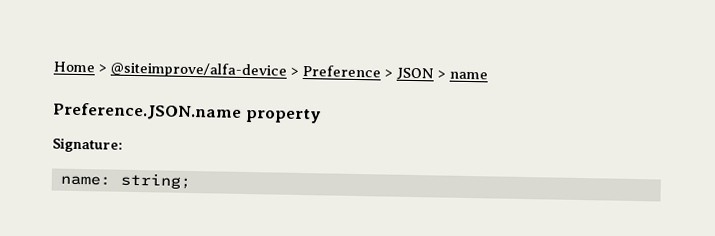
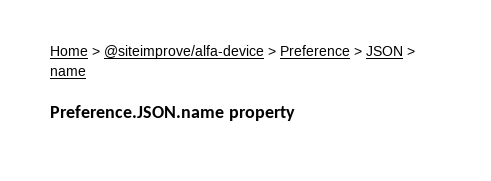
- Signature:
- name: string;

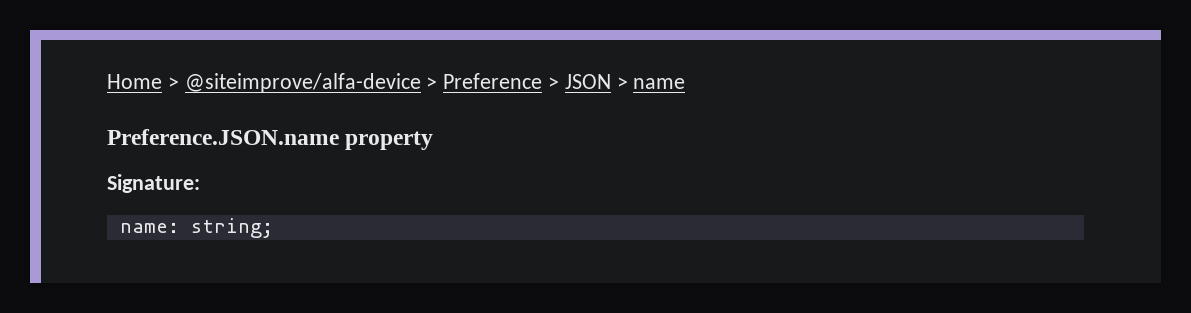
+ Signature:
+ name: string;

